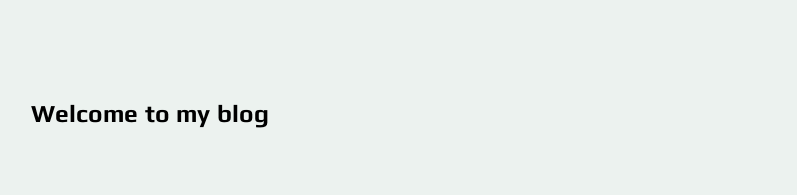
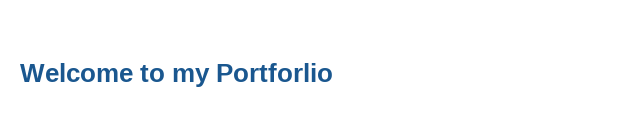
- Welcome to my blog
+ Welcome to my Portforlio

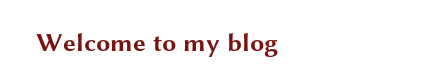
- Welcome to my Portforlio
+ Welcome to my blog

